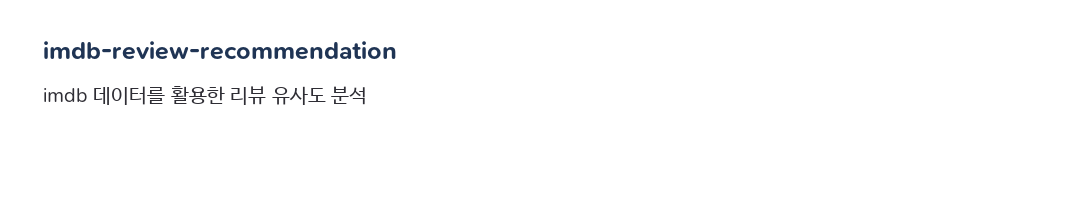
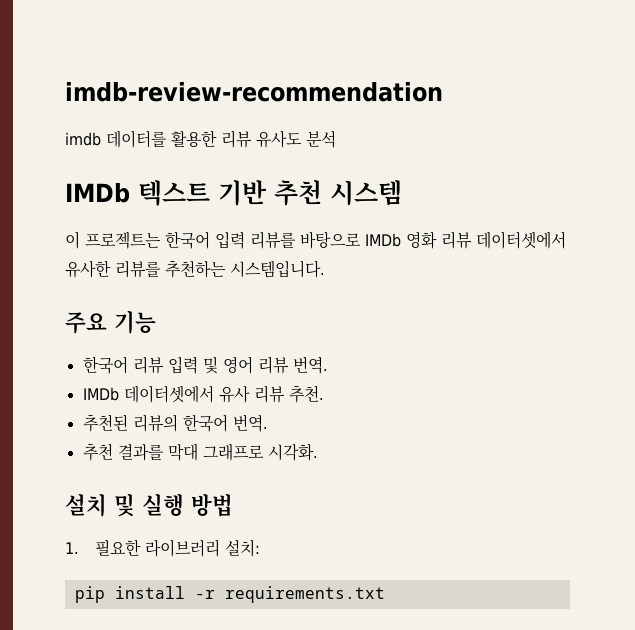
+ IMDb 텍스트 기반 추천 시스템
+ 이 프로젝트는 한국어 입력 리뷰를 바탕으로 IMDb 영화 리뷰 데이터셋에서 유사한 리뷰를 추천하는 시스템입니다.
+ 주요 기능
+ 한국어 리뷰 입력 및 영어 리뷰 번역.
+ IMDb 데이터셋에서 유사 리뷰 추천.
+ 추천된 리뷰의 한국어 번역.
+ 추천 결과를 막대 그래프로 시각화.
+ 설치 및 실행 방법
+ 1. 필요한 라이브러리 설치:
+ pip install -r requirements.txt

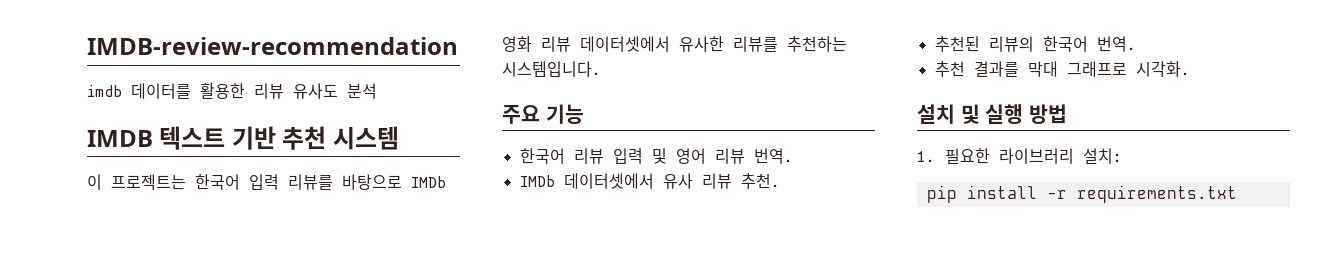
- imdb-review-recommendation
+ IMDB-review-recommendation
- IMDb 텍스트 기반 추천 시스템
+ IMDB 텍스트 기반 추천 시스템

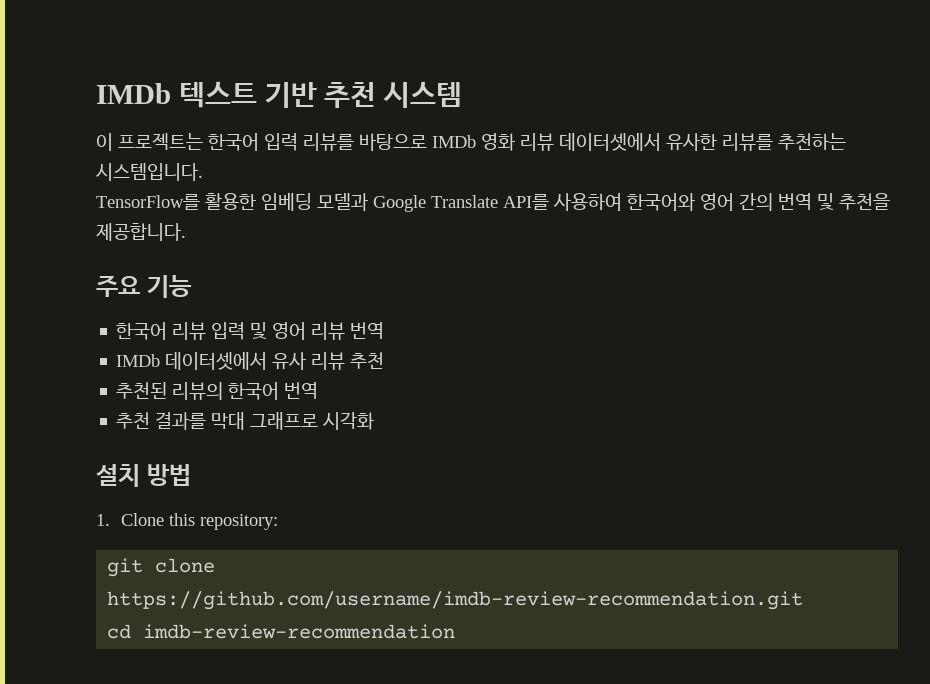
- IMDB-review-recommendation
- imdb 데이터를 활용한 리뷰 유사도 분석
- IMDB 텍스트 기반 추천 시스템
+ IMDb 텍스트 기반 추천 시스템
+ TensorFlow를 활용한 임베딩 모델과 Google Translate API를 사용하여 한국어와 영어 간의 번역 및 추천을 제공합니다.
- 한국어 리뷰 입력 및 영어 리뷰 번역.
+ 한국어 리뷰 입력 및 영어 리뷰 번역
- IMDb 데이터셋에서 유사 리뷰 추천.
+ IMDb 데이터셋에서 유사 리뷰 추천
- 추천된 리뷰의 한국어 번역.
+ 추천된 리뷰의 한국어 번역
- 추천 결과를 막대 그래프로 시각화.
+ 추천 결과를 막대 그래프로 시각화
- 설치 및 실행 방법
+ 설치 방법
- 1. 필요한 라이브러리 설치:
- pip install -r requirements.txt
+ 1. Clone this repository:
+ git clone https://github.com/username/imdb-review-recommendation.git
+ cd imdb-review-recommendation

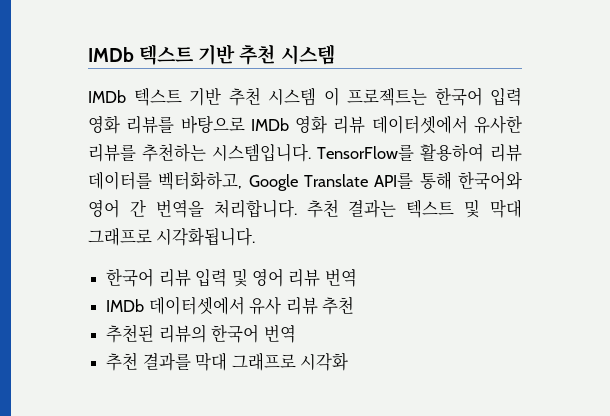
- 이 프로젝트는 한국어 입력 리뷰를 바탕으로 IMDb 영화 리뷰 데이터셋에서 유사한 리뷰를 추천하는 시스템입니다.
- TensorFlow를 활용한 임베딩 모델과 Google Translate API를 사용하여 한국어와 영어 간의 번역 및 추천을 제공합니다.
- 주요 기능
+ IMDb 텍스트 기반 추천 시스템 이 프로젝트는 한국어 입력 영화 리뷰를 바탕으로 IMDb 영화 리뷰 데이터셋에서 유사한 리뷰를 추천하는 시스템입니다. TensorFlow를 활용하여 리뷰 데이터를 벡터화하고, Google Translate API를 통해 한국어와 영어 간 번역을 처리합니다. 추천 결과는 텍스트 및 막대 그래프로 시각화됩니다.
- 설치 방법
- 1. Clone this repository:
- git clone https://github.com/username/imdb-review-recommendation.git
- cd imdb-review-recommendation

